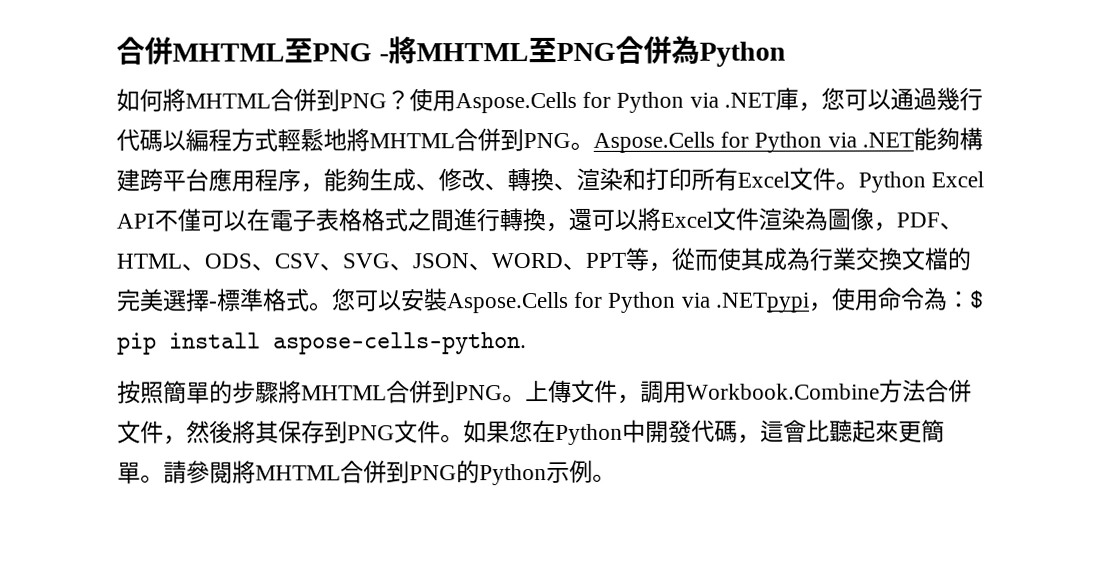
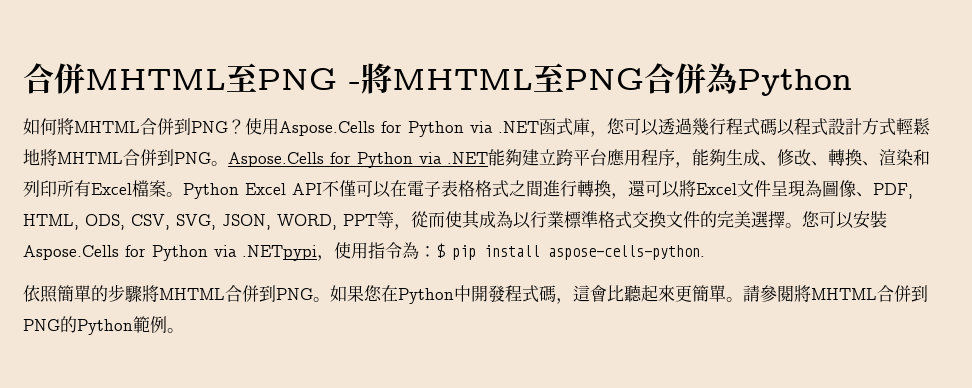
- 使用Aspose.Cells for Python via .NET庫，您可以通過幾行代碼以編程方式輕鬆地將MHTML合併到PNG。
+ 使用Aspose.Cells for Python via .NET函式庫，您可以透過幾行程式碼以程式設計方式輕鬆地將MHTML合併到PNG。
- Aspose.Cells for Python via .NET能夠構建跨平台應用程序，能夠生成、修改、轉換、渲染和打印所有Excel文件。
+ Aspose.Cells for Python via .NET能夠建立跨平台應用程序，能夠生成、修改、轉換、渲染和列印所有Excel檔案。
- Python Excel API不僅可以在電子表格格式之間進行轉換，還可以將Excel文件渲染為圖像，PDF、HTML、ODS、CSV、SVG、JSON、WORD、PPT等，從而使其成為行業交換文檔的完美選擇-標準格式。
+ Python Excel API不僅可以在電子表格格式之間進行轉換，還可以將Excel文件呈現為圖像、PDF, HTML, ODS, CSV, SVG, JSON, WORD, PPT等，從而使其成為以行業標準格式交換文件的完美選擇。
- 您可以安裝Aspose.Cells for Python via .NETpypi，使用命令為：$ pip install aspose-cells-python.
+ 您可以安裝Aspose.Cells for Python via .NETpypi，使用指令為：$ pip install aspose-cells-python.
- 按照簡單的步驟將MHTML合併到PNG。
+ 依照簡單的步驟將MHTML合併到PNG。
- 上傳文件，調用Workbook.Combine方法合併文件，然後將其保存到PNG文件。
- 如果您在Python中開發代碼，這會比聽起來更簡單。
+ 如果您在Python中開發程式碼，這會比聽起來更簡單。
- 請參閱將MHTML合併到PNG的Python示例。
+ 請參閱將MHTML合併到PNG的Python範例。

